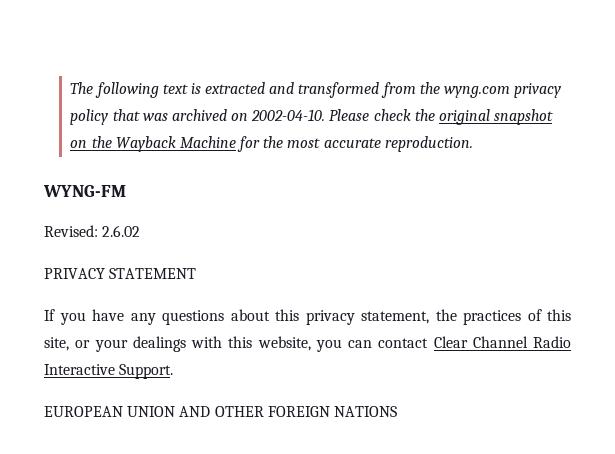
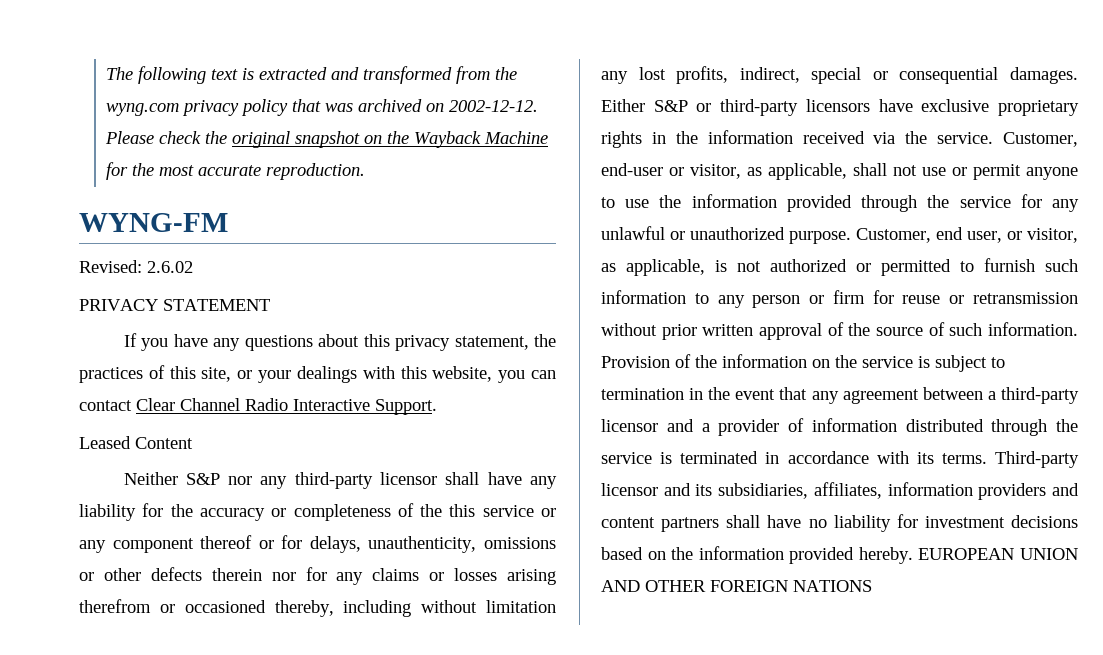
- The following text is extracted and transformed from the wyng.com privacy policy that was archived on 2002-04-10.
+ The following text is extracted and transformed from the wyng.com privacy policy that was archived on 2002-12-12.
+ Leased Content
+ Neither S&P nor any third-party licensor shall have any liability for the accuracy or completeness of the this service or any component thereof or for delays, unauthenticity, omissions or other defects therein nor for any claims or losses arising therefrom or occasioned thereby, including without limitation any lost profits, indirect, special or consequential damages. Either S&P or third-party licensors have exclusive proprietary rights in the information received via the service. Customer, end-user or visitor, as applicable, shall not use or permit anyone to use the information provided through the service for any unlawful or unauthorized purpose. Customer, end user, or visitor, as applicable, is not authorized or permitted to furnish such information to any person or firm for reuse or retransmission without prior written approval of the source of such information. Provision of the information on the service is subject to termination in the event that any agreement between a third-party licensor and a provider of information distributed through the service is terminated in accordance with its terms. Third-party licensor and its subsidiaries, affiliates, information providers and content partners shall have no liability for investment decisions based on the information provided hereby.

